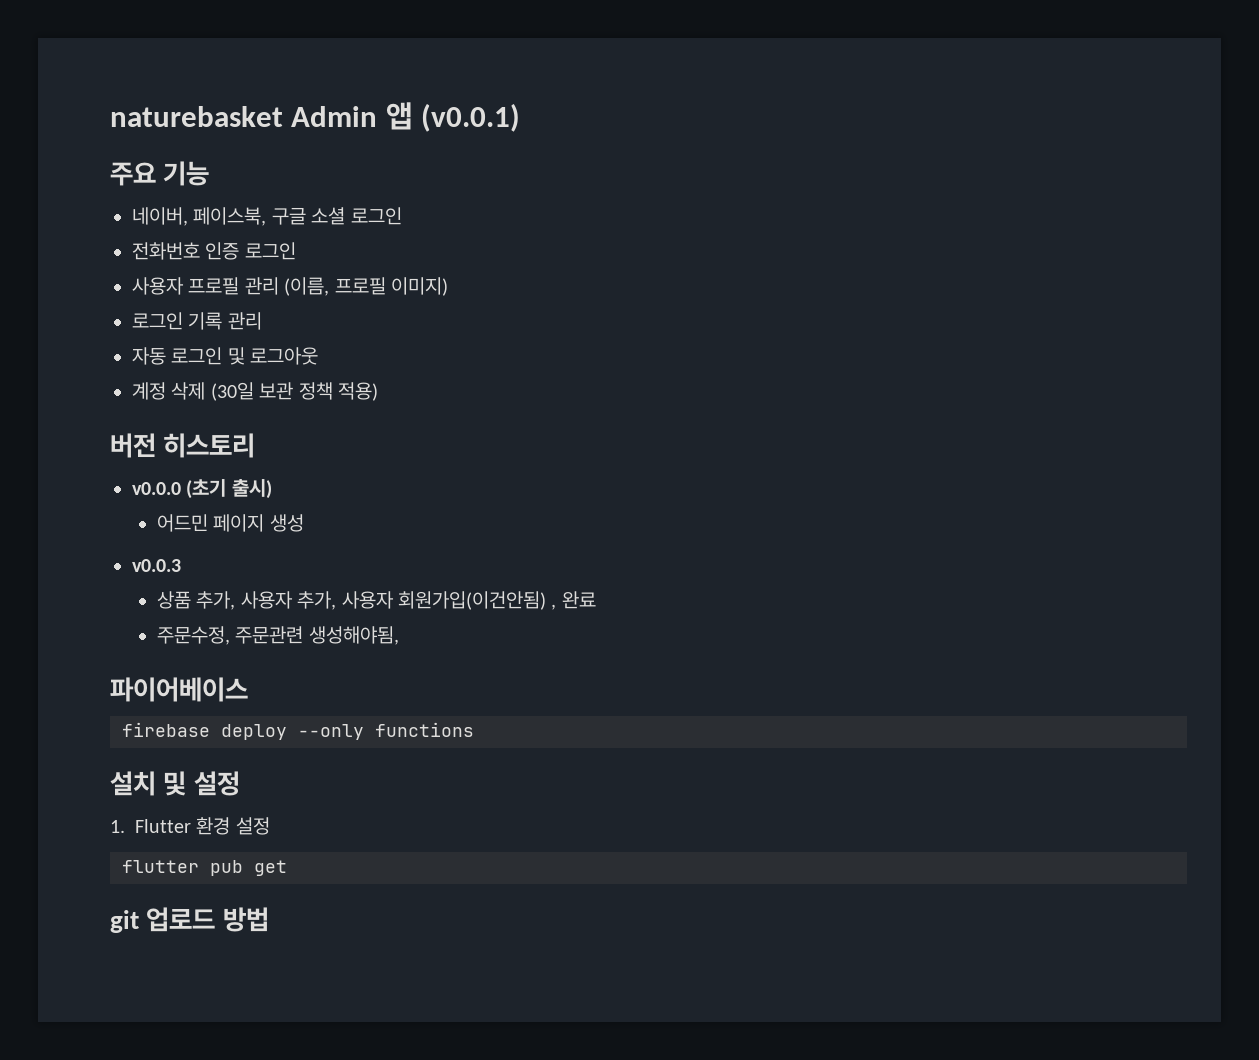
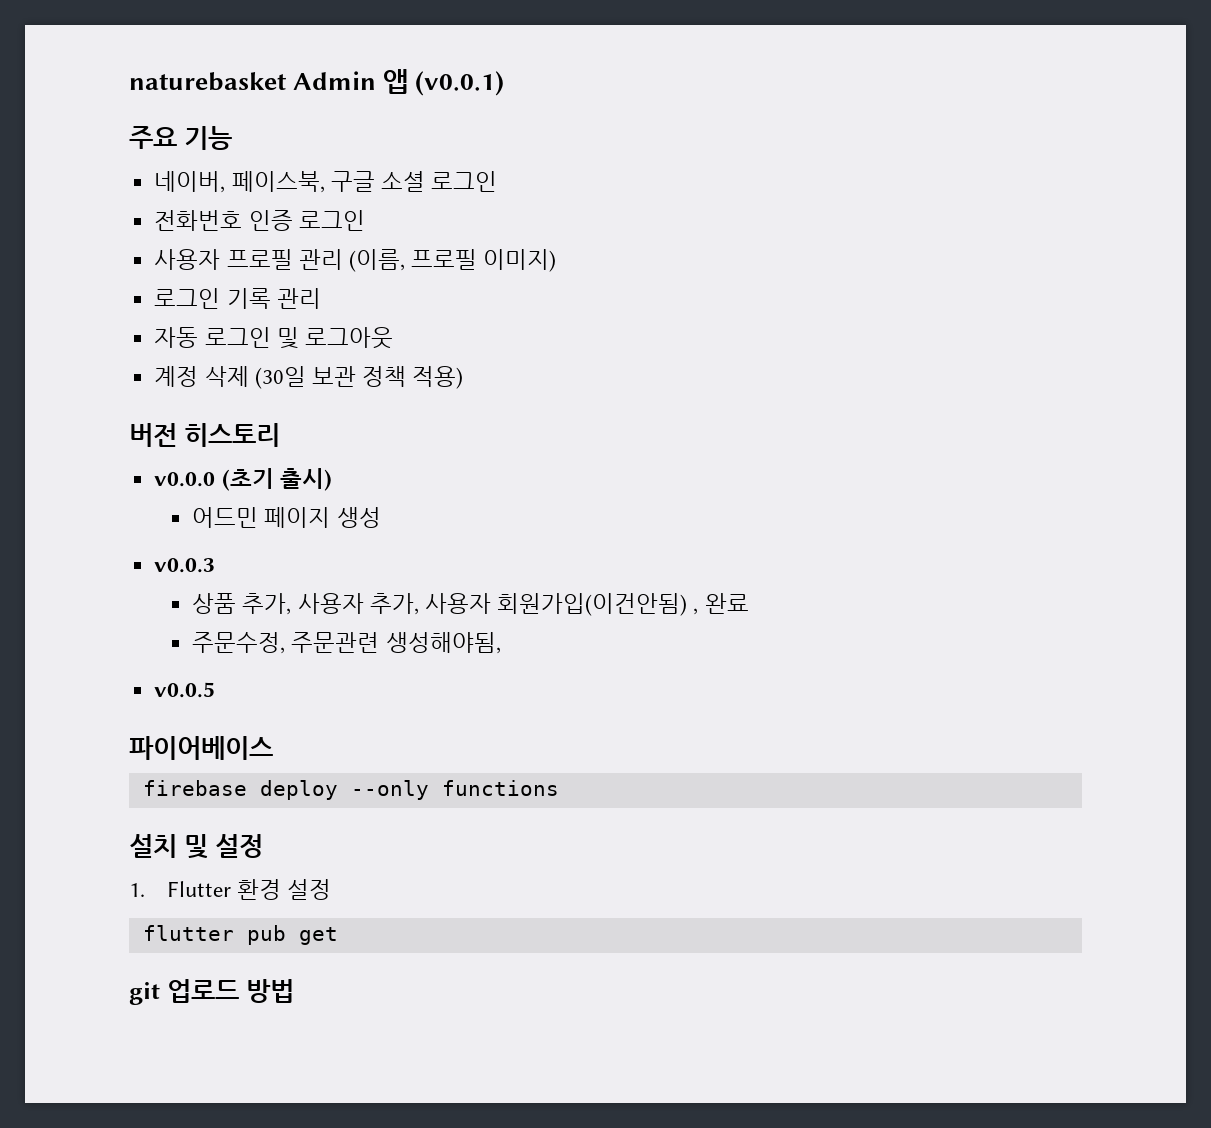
+ v0.0.5

